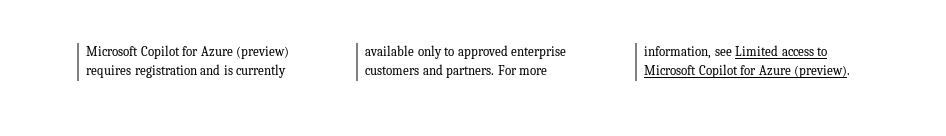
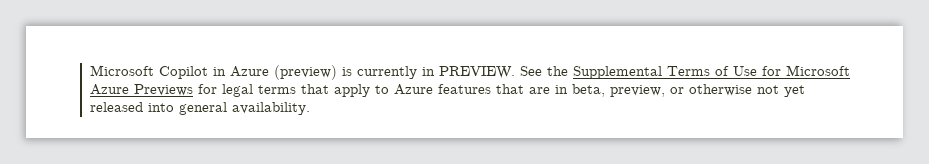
- Microsoft Copilot for Azure (preview) requires registration and is currently available only to approved enterprise customers and partners. For more information, see Limited access to Microsoft Copilot for Azure (preview).
+ Microsoft Copilot in Azure (preview) is currently in PREVIEW. See the Supplemental Terms of Use for Microsoft Azure Previews for legal terms that apply to Azure features that are in beta, preview, or otherwise not yet released into general availability.

